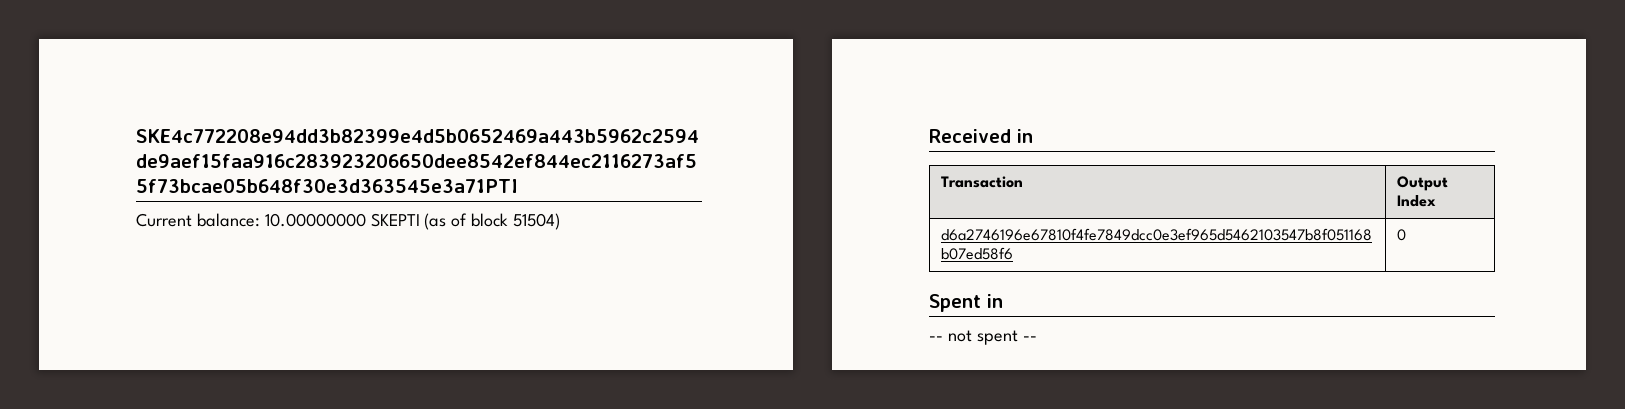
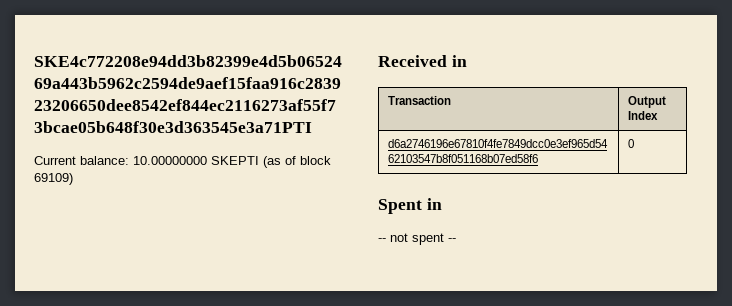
- Current balance: 10.00000000 SKEPTI (as of block 51504)
+ Current balance: 10.00000000 SKEPTI (as of block 69109)

